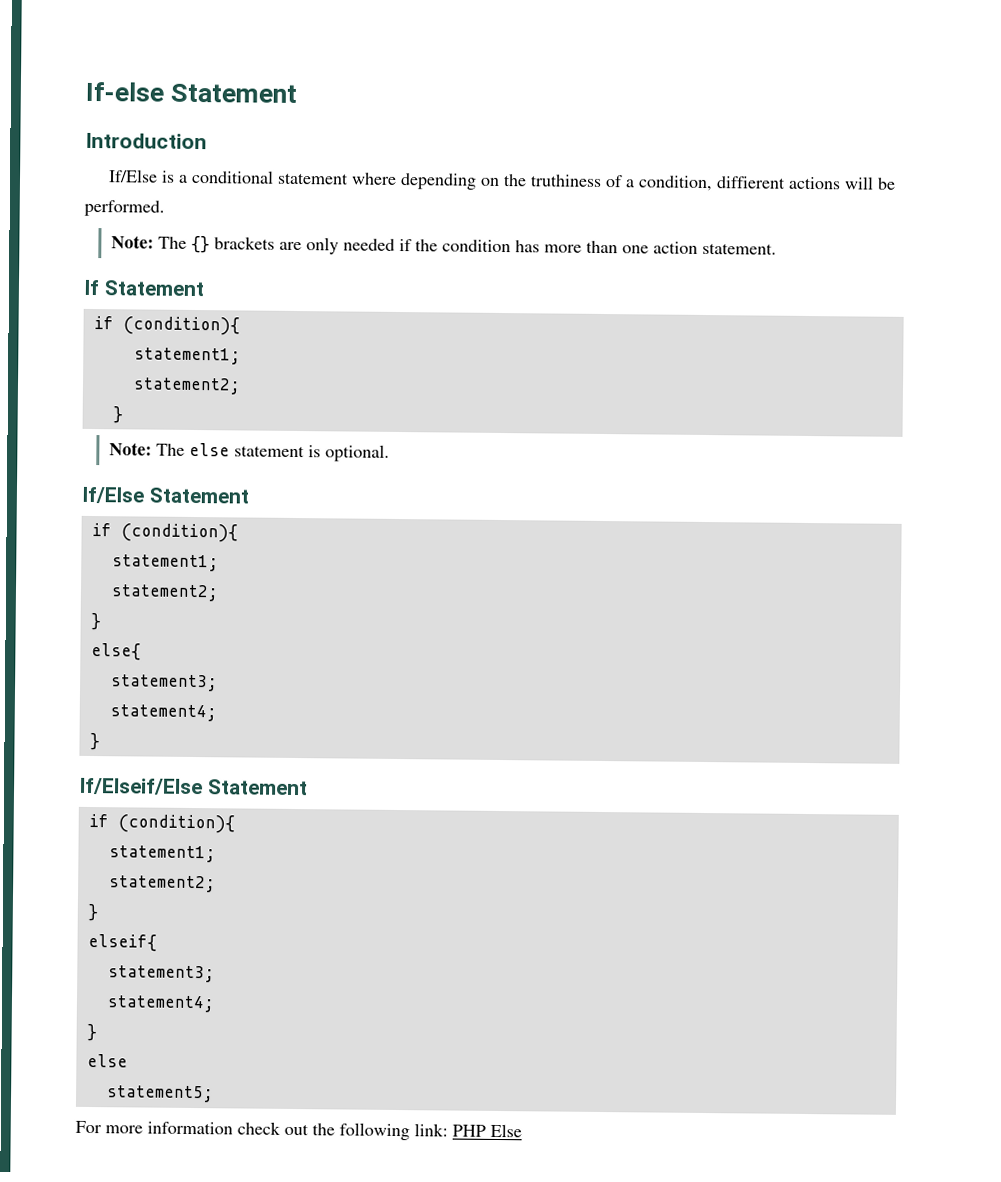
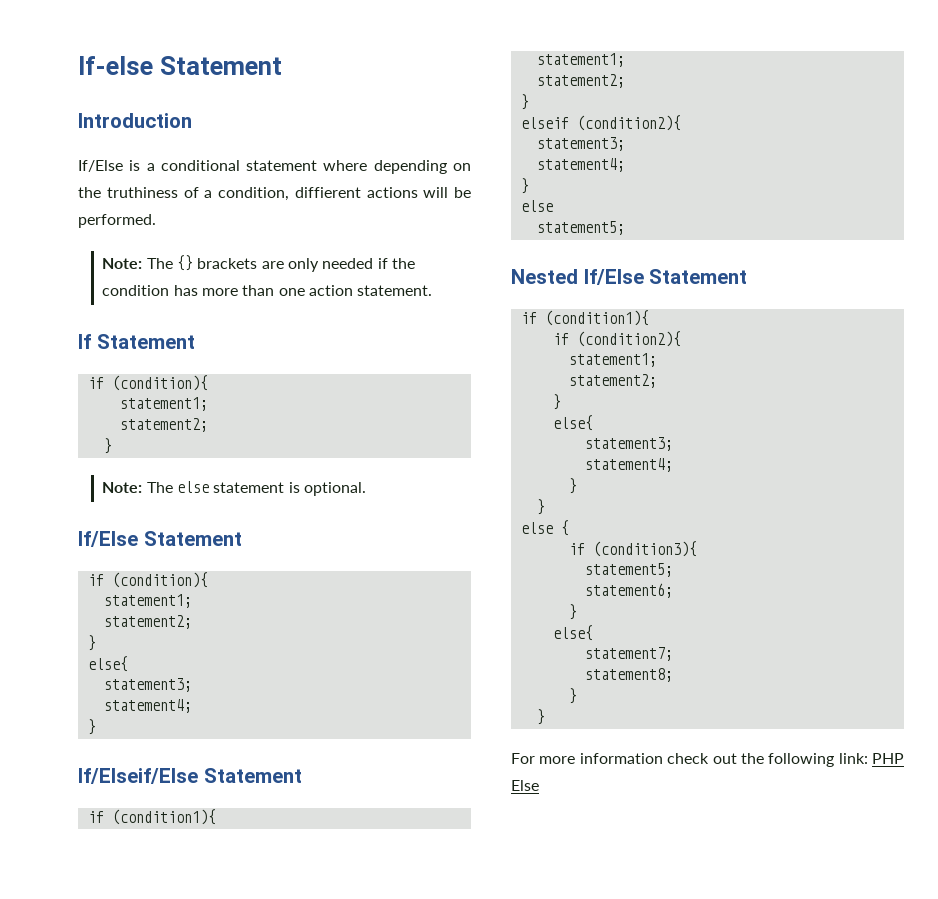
  If/Elseif/Else Statement
- if (condition){
+ if (condition1){
  statement1;
  statement2;
  }
- elseif{
+ elseif (condition2){
+ Nested If/Else Statement
+ if (condition1){
+ if (condition2){
+ statement1;
+ statement2;
+ }
+ else{
+ statement3;
+ statement4;
+ }
+ }
+ else {
+ if (condition3){
+ statement5;
+ statement6;
+ }
+ else{
+ statement7;
+ statement8;
+ }
+ }

